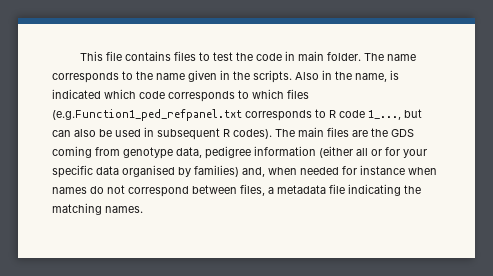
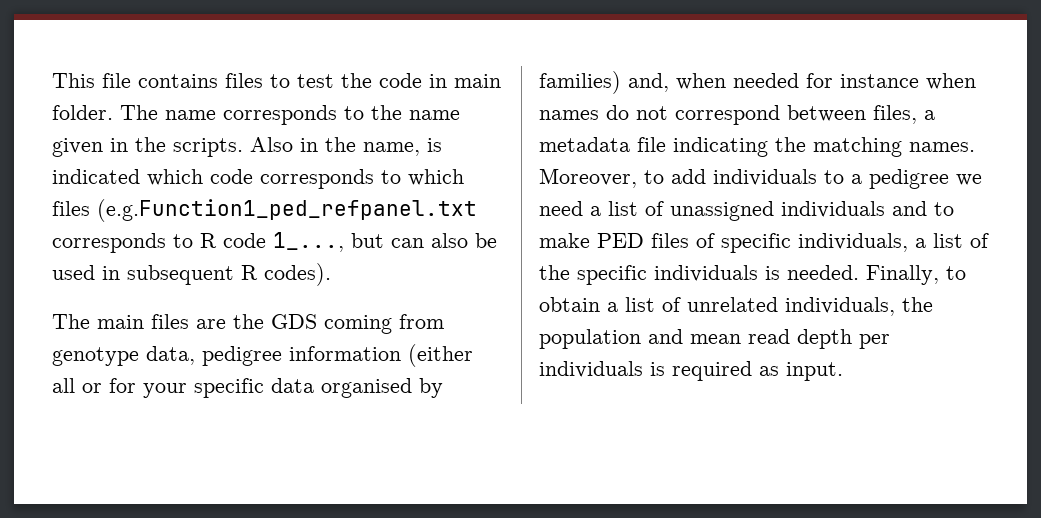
- Also in the name, is indicated which code corresponds to which files (e.g.Function1_ped_refpanel.txt corresponds to R code 1_..., but can also be used in subsequent R codes). The main files are the GDS coming from genotype data, pedigree information (either all or for your specific data organised by families) and, when needed for instance when names do not correspond between files, a metadata file indicating the matching names.
+ Also in the name, is indicated which code corresponds to which files (e.g.Function1_ped_refpanel.txt corresponds to R code 1_..., but can also be used in subsequent R codes).
+ The main files are the GDS coming from genotype data, pedigree information (either all or for your specific data organised by families) and, when needed for instance when names do not correspond between files, a metadata file indicating the matching names.
+ Moreover, to add individuals to a pedigree we need a list of unassigned individuals and to make PED files of specific individuals, a list of the specific individuals is needed. Finally, to obtain a list of unrelated individuals, the population and mean read depth per individuals is required as input.

